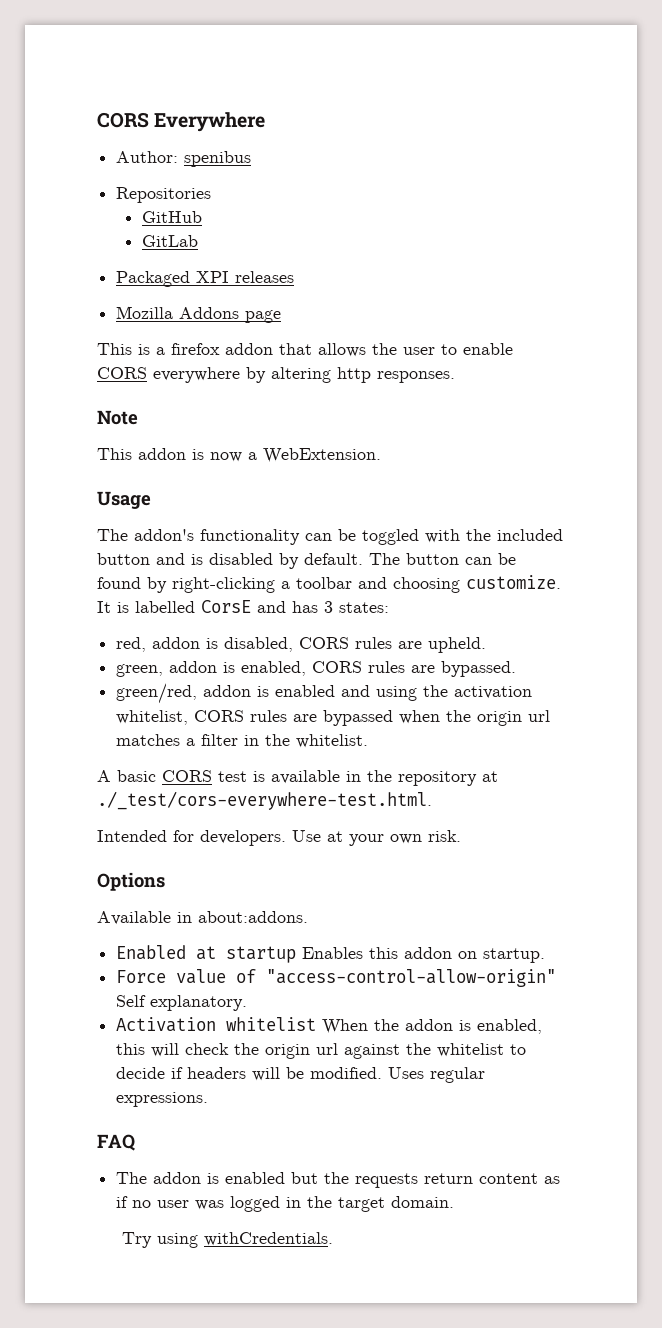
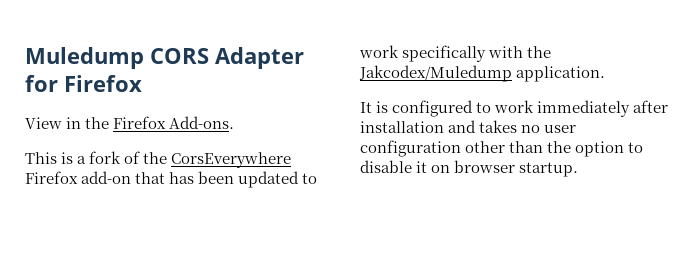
- CORS Everywhere
- Author: spenibus
- Repositories
- GitHub
- GitLab
- Packaged XPI releases
- Mozilla Addons page
- This is a firefox addon that allows the user to enable CORS everywhere by altering http responses.
- Note
- This addon is now a WebExtension.
- Usage
- The addon's functionality can be toggled with the included button and is disabled by default. The button can be found by right-clicking a toolbar and choosing customize. It is labelled CorsE and has 3 states:
- red, addon is disabled, CORS rules are upheld.
- green, addon is enabled, CORS rules are bypassed.
- green/red, addon is enabled and using the activation whitelist, CORS rules are bypassed when the origin url matches a filter in the whitelist.
- A basic CORS test is available in the repository at ./_test/cors-everywhere-test.html.
- Intended for developers. Use at your own risk.
- Options
- Available in about:addons.
- Enabled at startup Enables this addon on startup.
- Force value of "access-control-allow-origin" Self explanatory.
- Activation whitelist When the addon is enabled, this will check the origin url against the whitelist to decide if headers will be modified. Uses regular expressions.
- FAQ
- The addon is enabled but the requests return content as if no user was logged in the target domain.
- Try using withCredentials.
+ Muledump CORS Adapter for Firefox
+ View in the Firefox Add-ons.
+ This is a fork of the CorsEverywhere Firefox add-on that has been updated to work specifically with the Jakcodex/Muledump application.
+ It is configured to work immediately after installation and takes no user configuration other than the option to disable it on browser startup.

